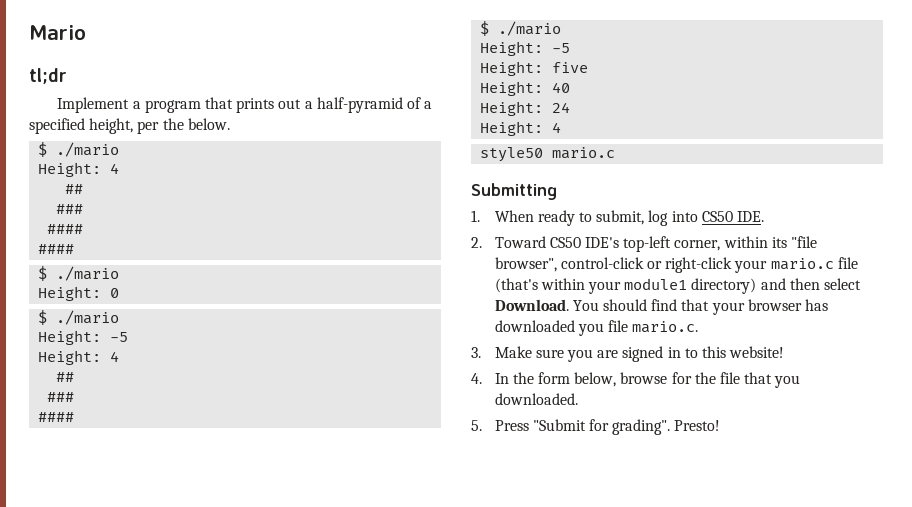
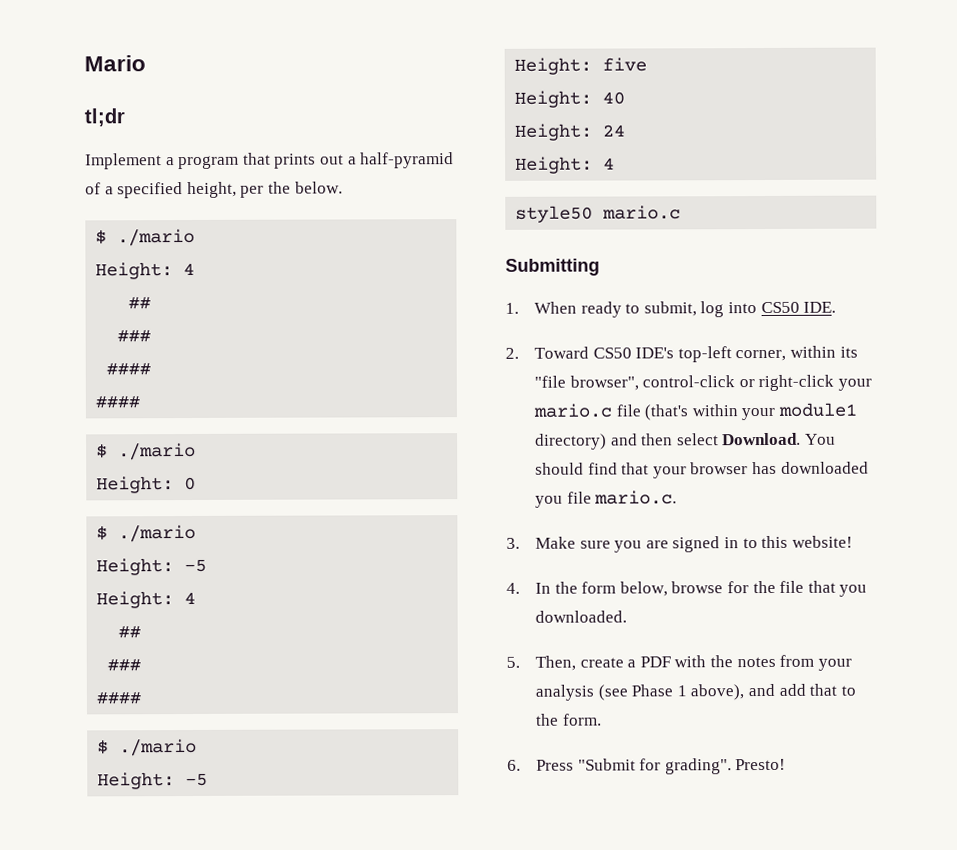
- 5. Press "Submit for grading".
+ 5. Then, create a PDF with the notes from your analysis (see Phase 1 above), and add that to the form.
+ 6. Press "Submit for grading".

